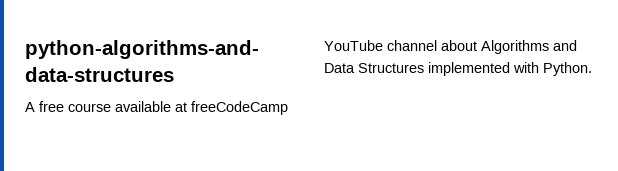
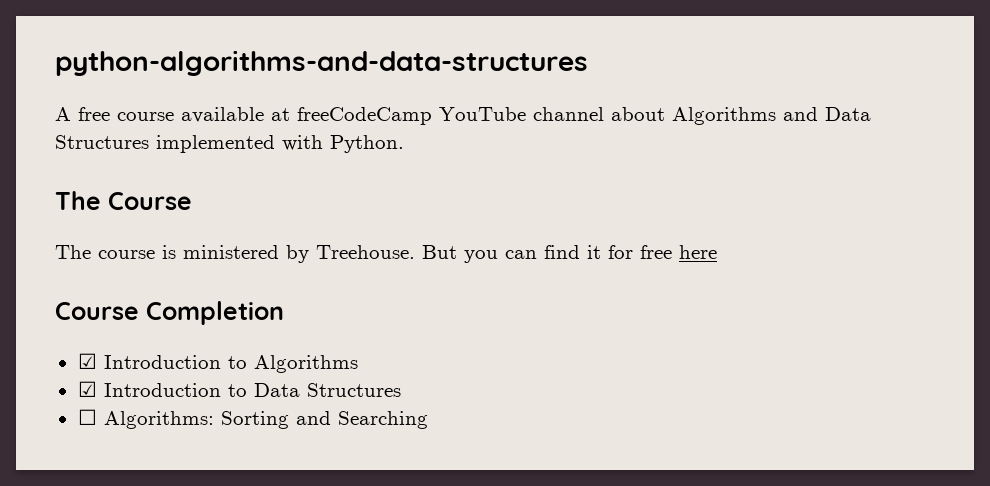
+ The Course
+ The course is ministered by Treehouse. But you can find it for free here
+ Course Completion
+ ☑ Introduction to Algorithms
+ ☑ Introduction to Data Structures
+ ☐ Algorithms: Sorting and Searching

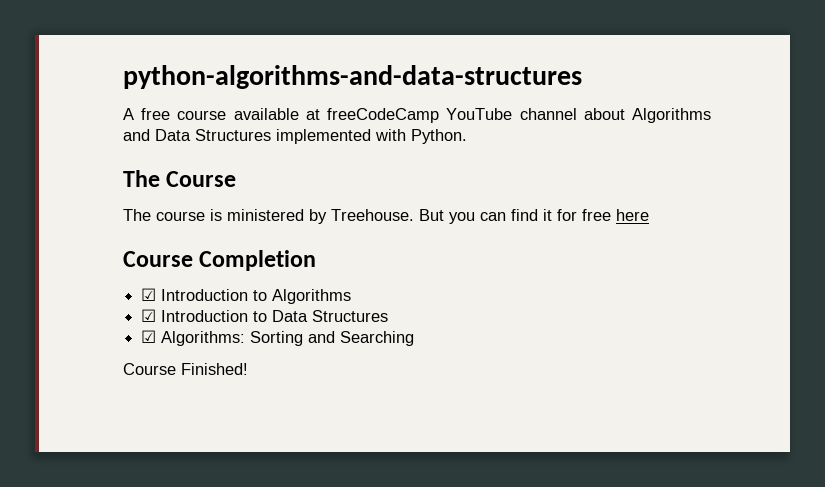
- ☐ Algorithms: Sorting and Searching
+ ☑ Algorithms: Sorting and Searching
+ Course Finished!

